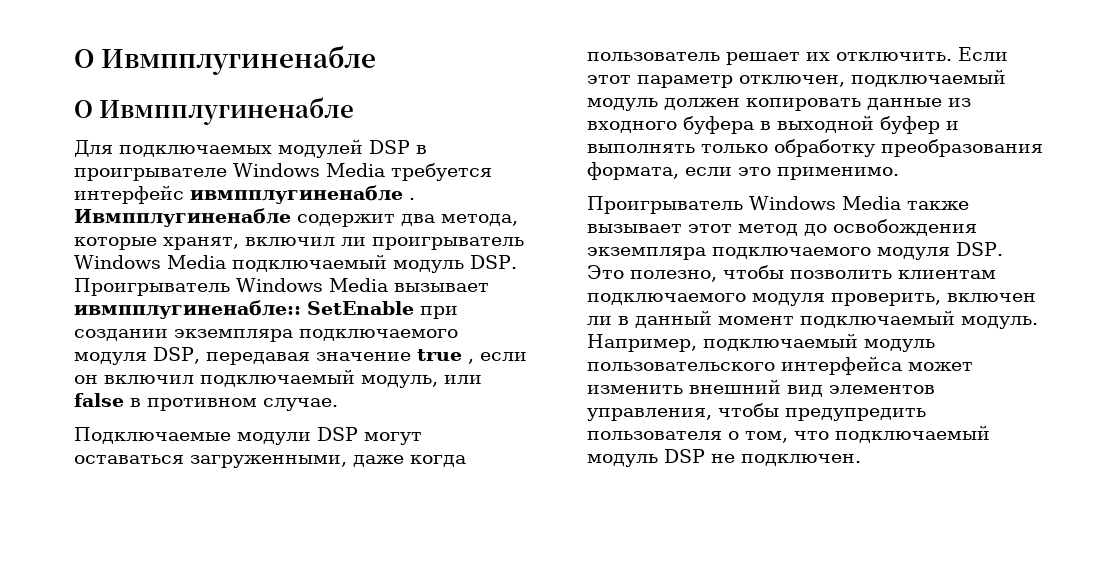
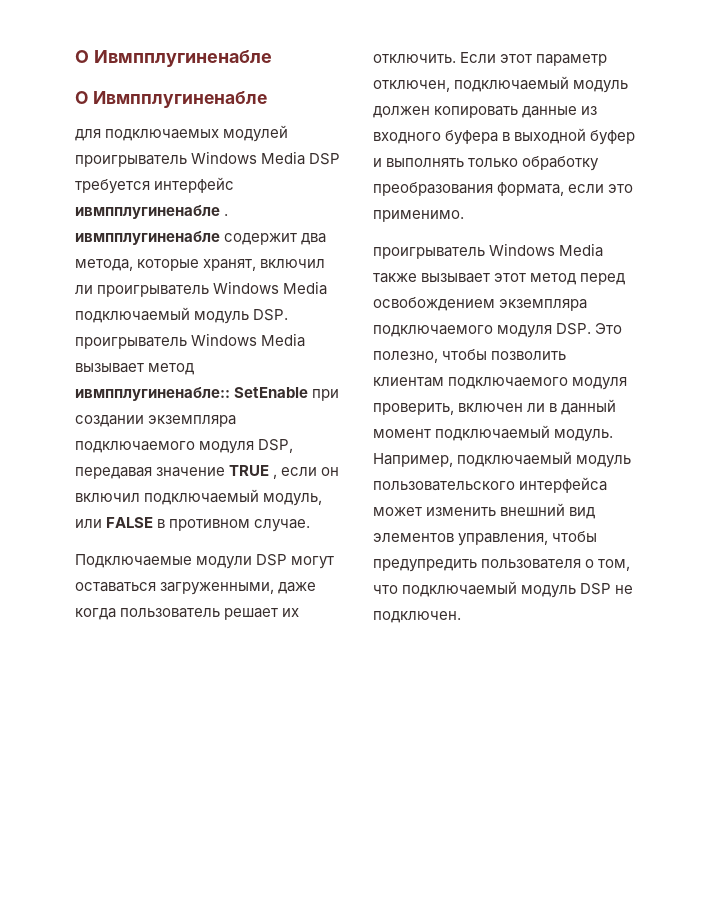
- Для подключаемых модулей DSP в проигрывателе Windows Media требуется интерфейс ивмпплугиненабле . Ивмпплугиненабле содержит два метода, которые хранят, включил ли проигрыватель Windows Media подключаемый модуль DSP. Проигрыватель Windows Media вызывает ивмпплугиненабле:: SetEnable при создании экземпляра подключаемого модуля DSP, передавая значение true , если он включил подключаемый модуль, или false в противном случае.
+ для подключаемых модулей проигрыватель Windows Media DSP требуется интерфейс ивмпплугиненабле . ивмпплугиненабле содержит два метода, которые хранят, включил ли проигрыватель Windows Media подключаемый модуль DSP. проигрыватель Windows Media вызывает метод ивмпплугиненабле:: SetEnable при создании экземпляра подключаемого модуля DSP, передавая значение TRUE , если он включил подключаемый модуль, или FALSE в противном случае.
- Проигрыватель Windows Media также вызывает этот метод до освобождения экземпляра подключаемого модуля DSP. Это полезно, чтобы позволить клиентам подключаемого модуля проверить, включен ли в данный момент подключаемый модуль.
+ проигрыватель Windows Media также вызывает этот метод перед освобождением экземпляра подключаемого модуля DSP. Это полезно, чтобы позволить клиентам подключаемого модуля проверить, включен ли в данный момент подключаемый модуль.

